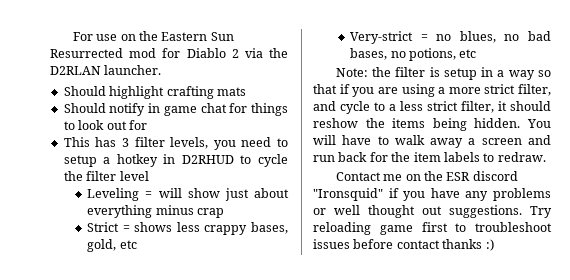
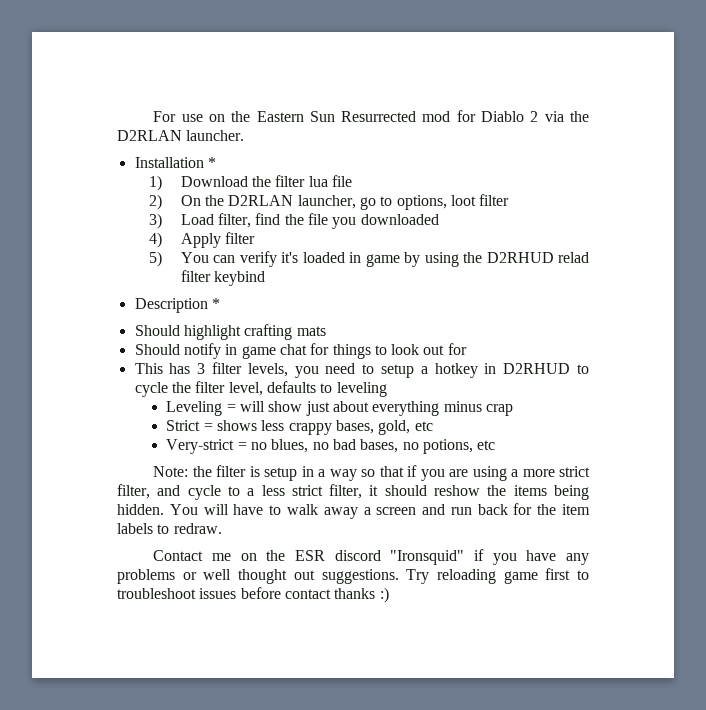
+ Installation *
+ 1) Download the filter lua file
+ 2) On the D2RLAN launcher, go to options, loot filter
+ 3) Load filter, find the file you downloaded
+ 4) Apply filter
+ 5) You can verify it's loaded in game by using the D2RHUD relad filter keybind
+ Description *
- This has 3 filter levels, you need to setup a hotkey in D2RHUD to cycle the filter level
+ This has 3 filter levels, you need to setup a hotkey in D2RHUD to cycle the filter level, defaults to leveling

